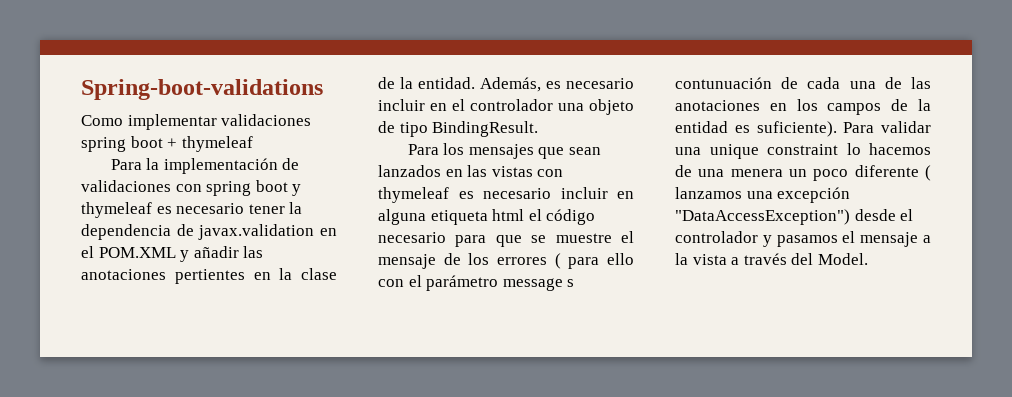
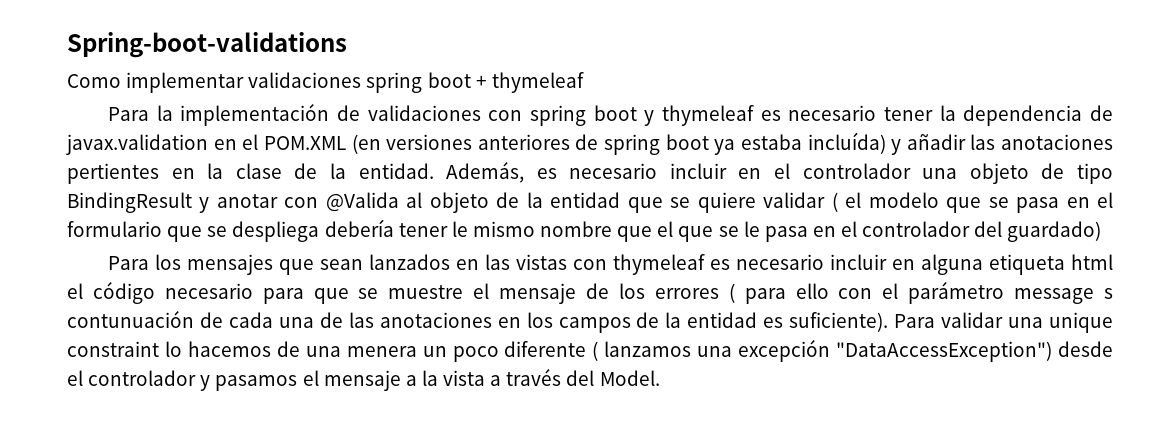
- Para la implementación de validaciones con spring boot y thymeleaf es necesario tener la dependencia de javax.validation en el POM.XML y añadir las anotaciones pertientes en la clase de la entidad.
+ Para la implementación de validaciones con spring boot y thymeleaf es necesario tener la dependencia de javax.validation en el POM.XML (en versiones anteriores de spring boot ya estaba incluída) y añadir las anotaciones pertientes en la clase de la entidad.
- Además, es necesario incluir en el controlador una objeto de tipo BindingResult.
+ Además, es necesario incluir en el controlador una objeto de tipo BindingResult y anotar con @Valida al objeto de la entidad que se quiere validar ( el modelo que se pasa en el formulario que se despliega debería tener le mismo nombre que el que se le pasa en el controlador del guardado)

